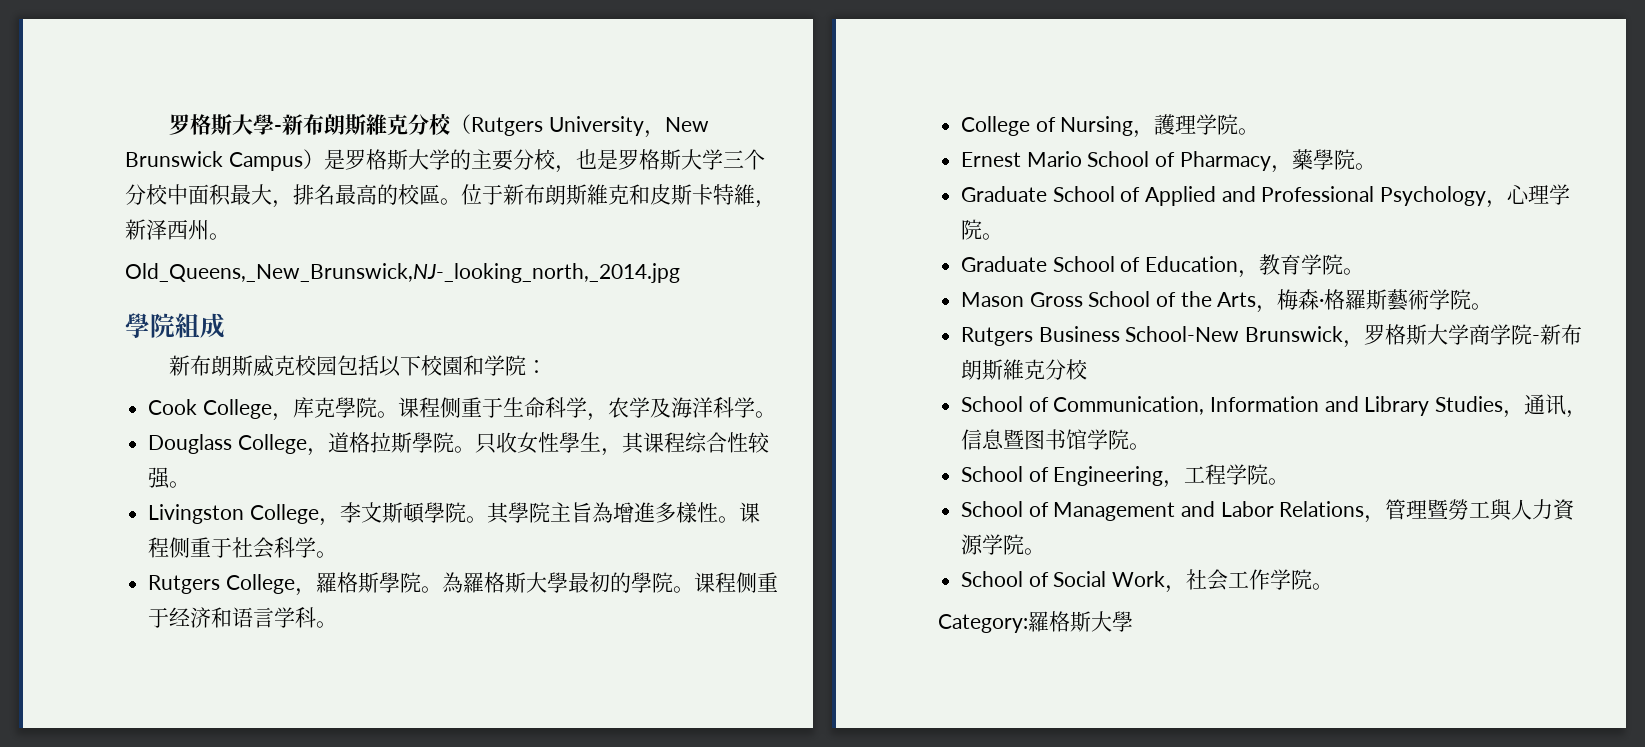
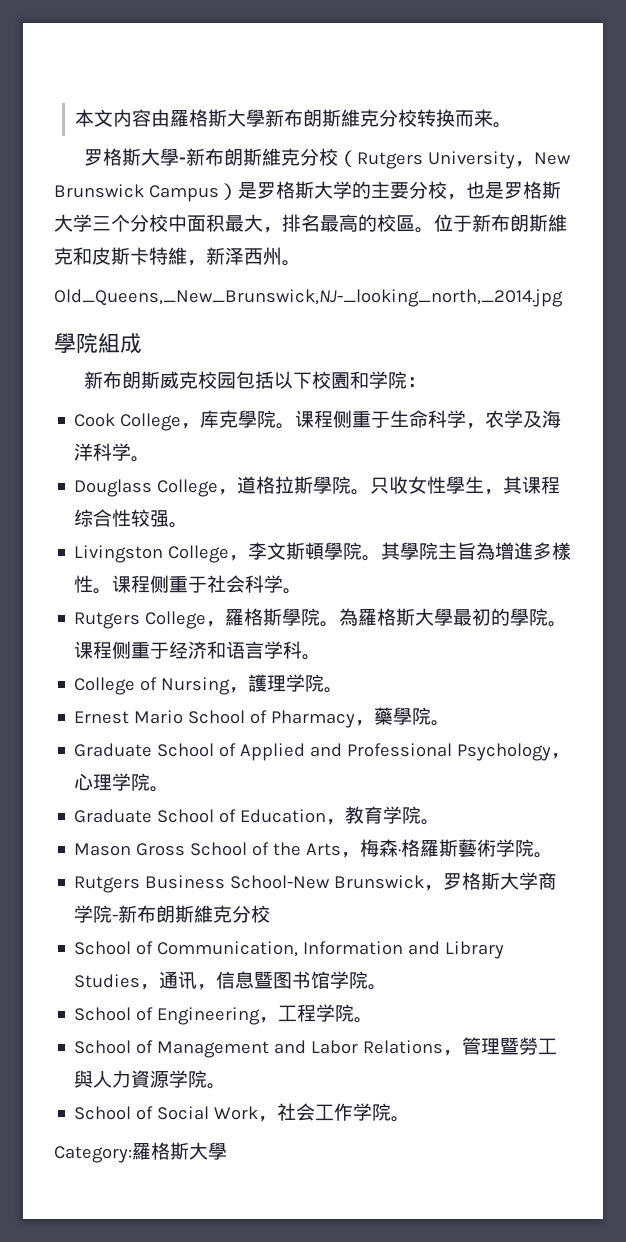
+ 本文内容由羅格斯大學新布朗斯維克分校转换而来。

